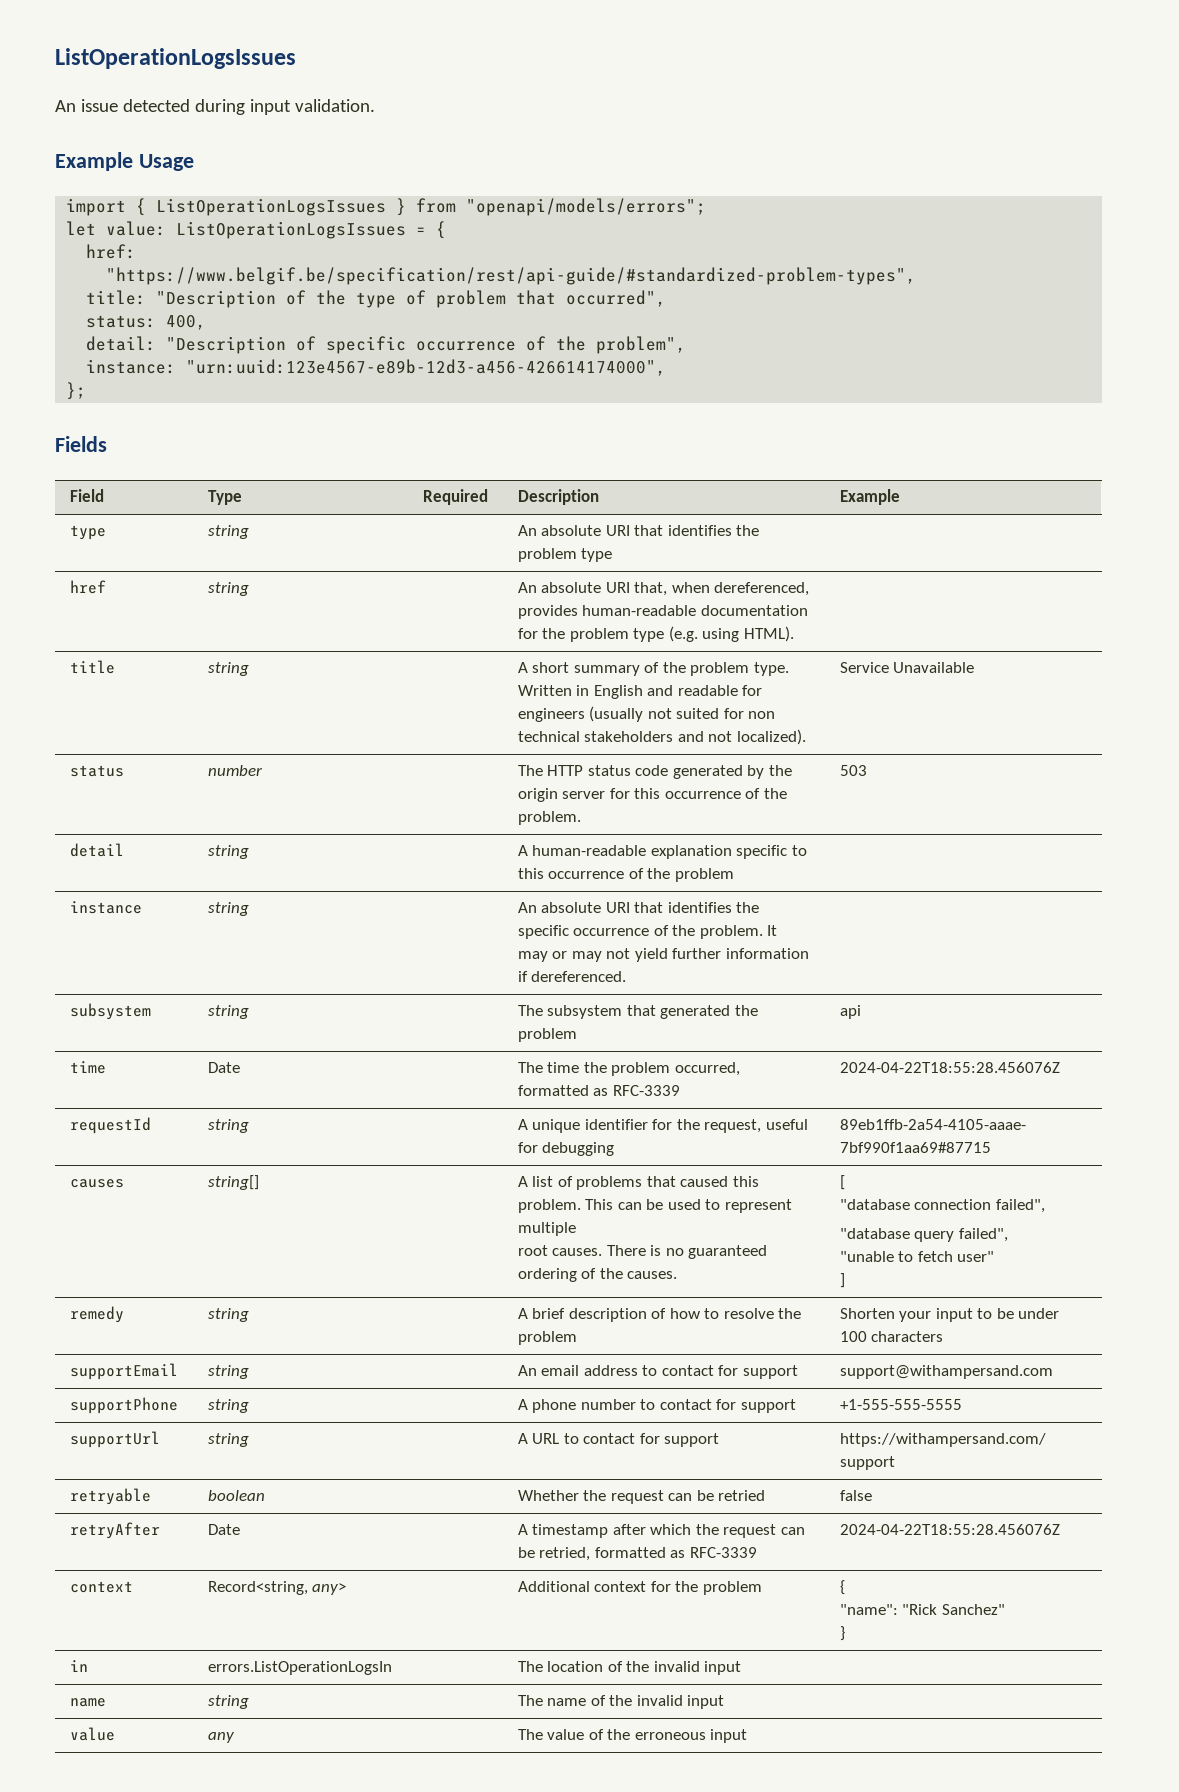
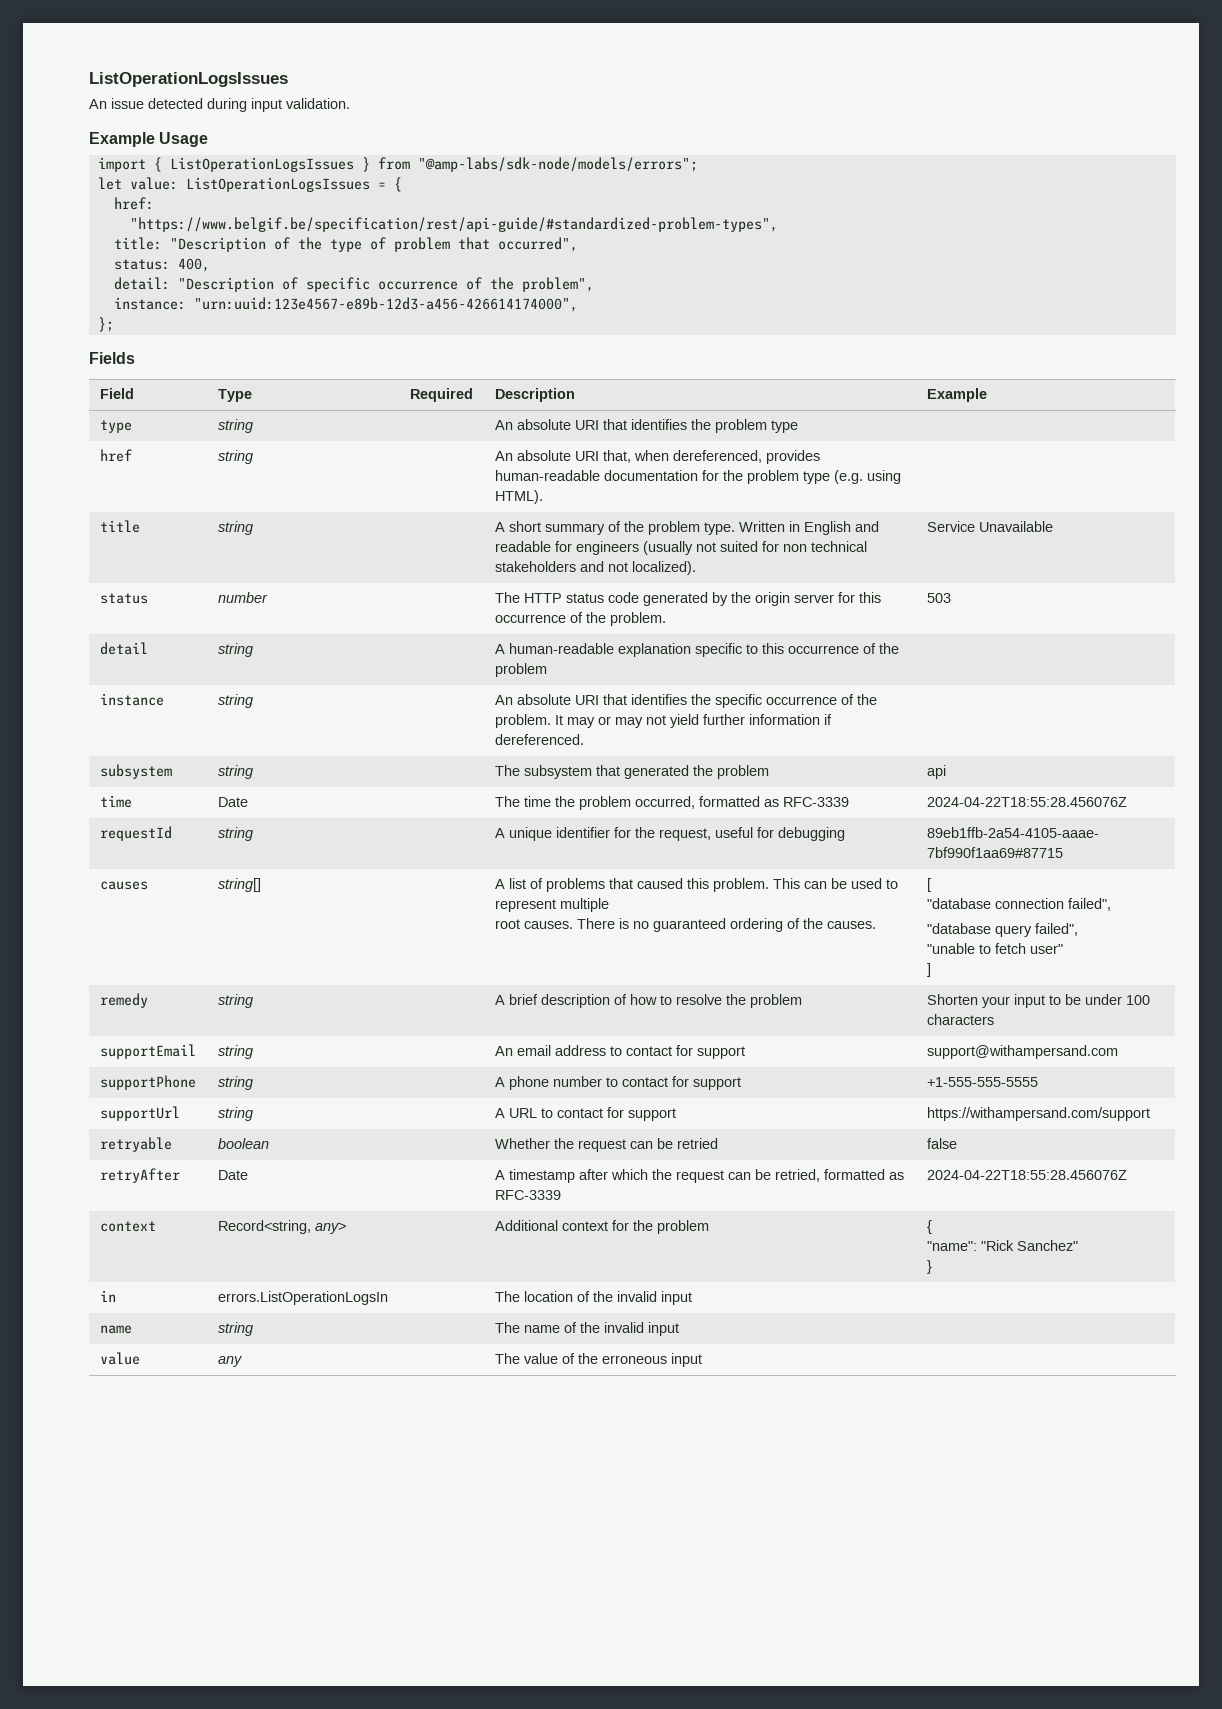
- import { ListOperationLogsIssues } from "openapi/models/errors";
+ import { ListOperationLogsIssues } from "@amp-labs/sdk-node/models/errors";

